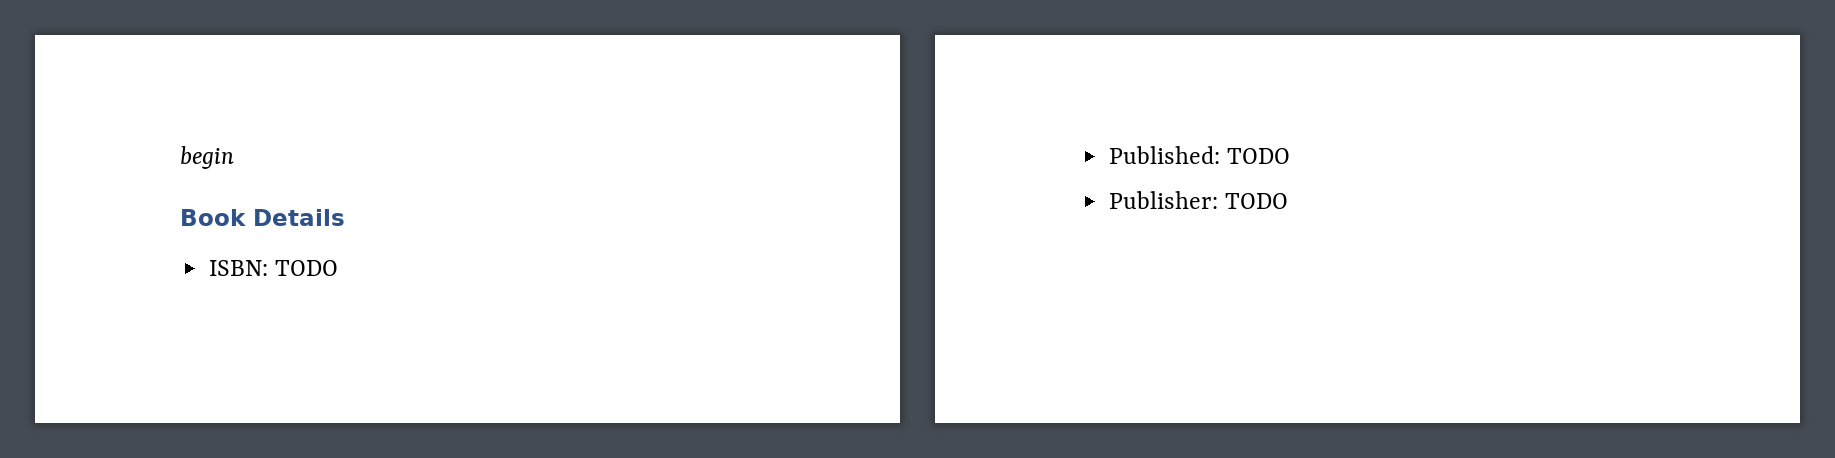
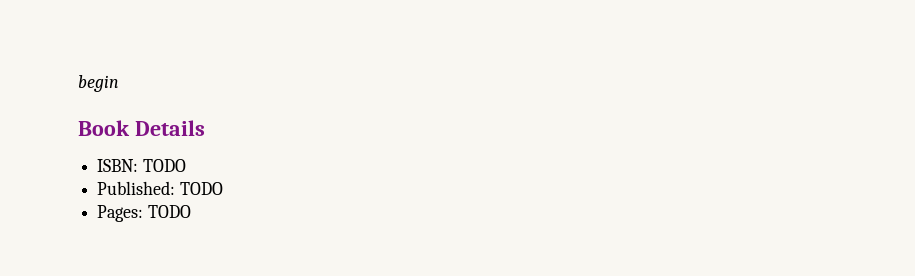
- Publisher: TODO
+ Pages: TODO

